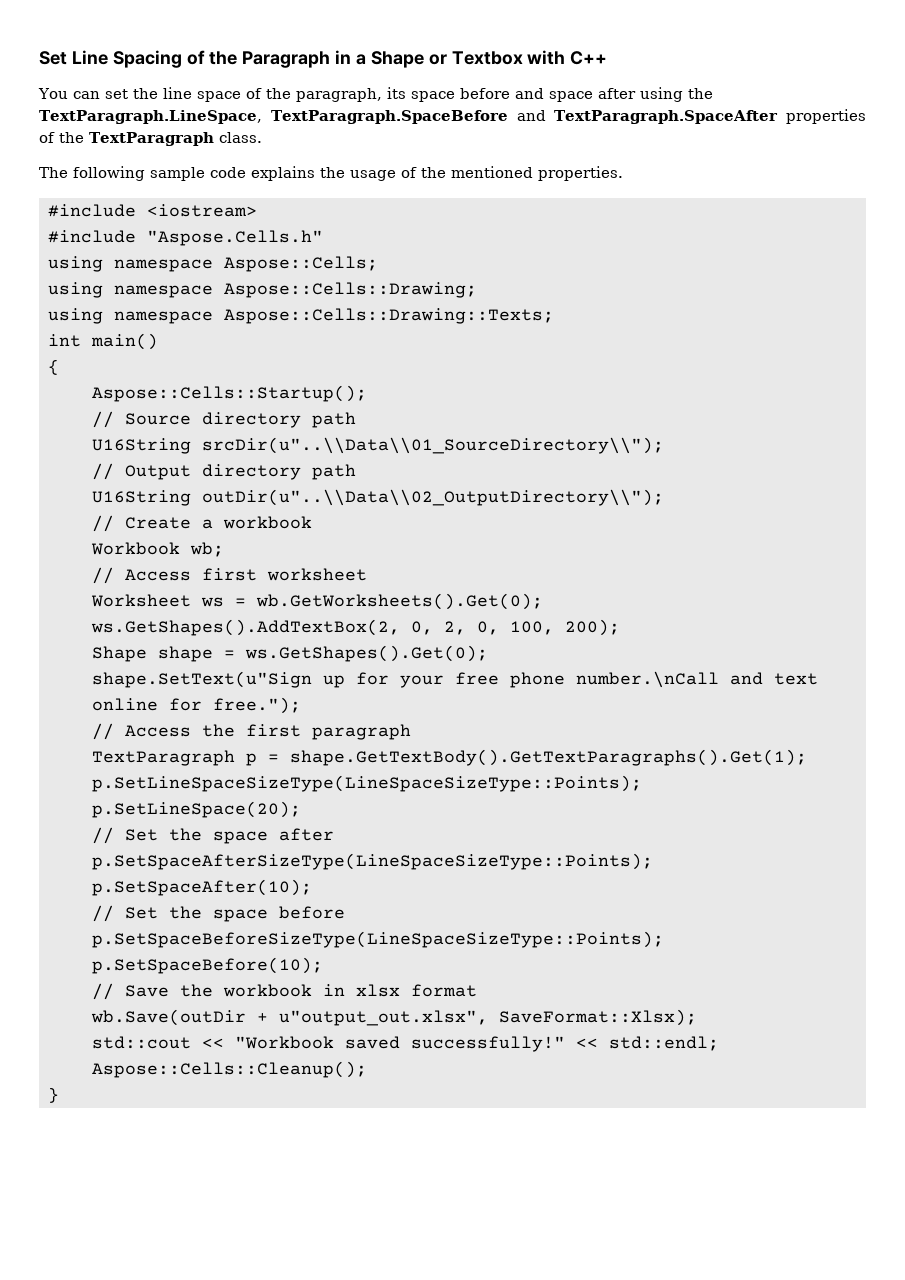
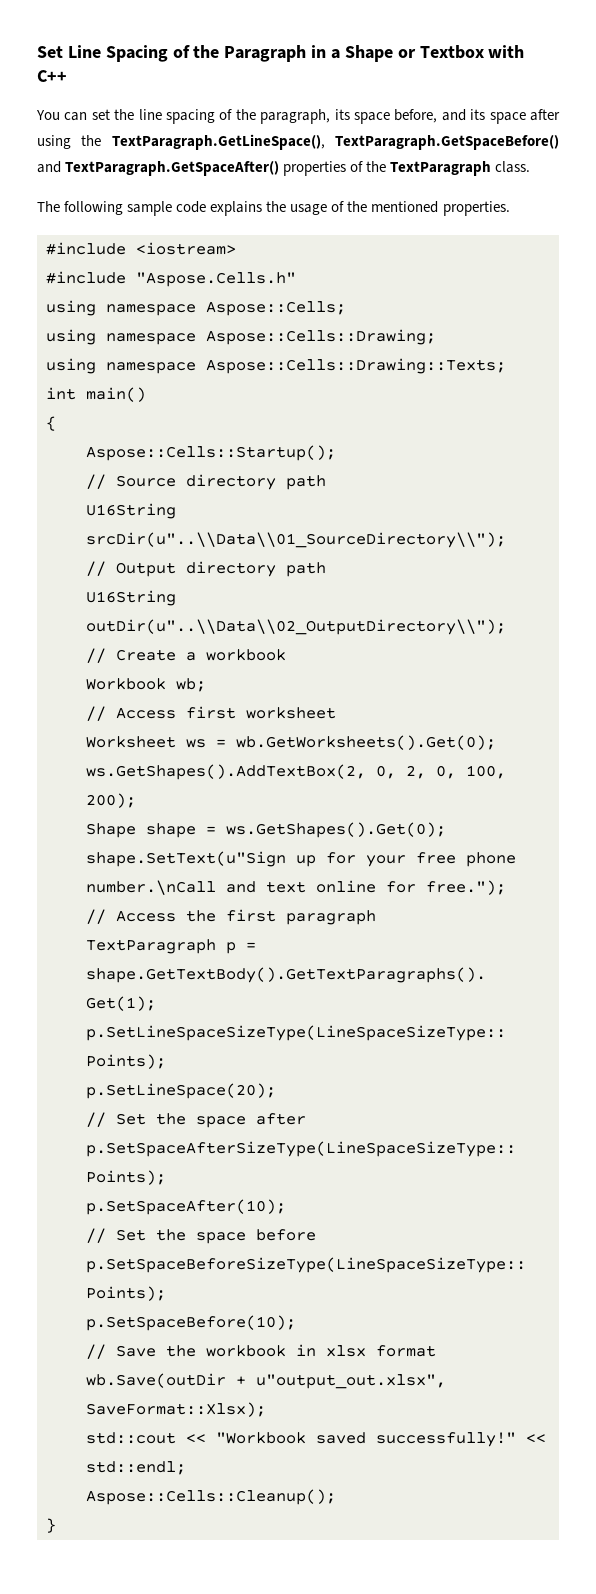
- You can set the line space of the paragraph, its space before and space after using the TextParagraph.LineSpace, TextParagraph.SpaceBefore and TextParagraph.SpaceAfter properties of the TextParagraph class.
+ You can set the line spacing of the paragraph, its space before, and its space after using the TextParagraph.GetLineSpace(), TextParagraph.GetSpaceBefore() and TextParagraph.GetSpaceAfter() properties of the TextParagraph class.

